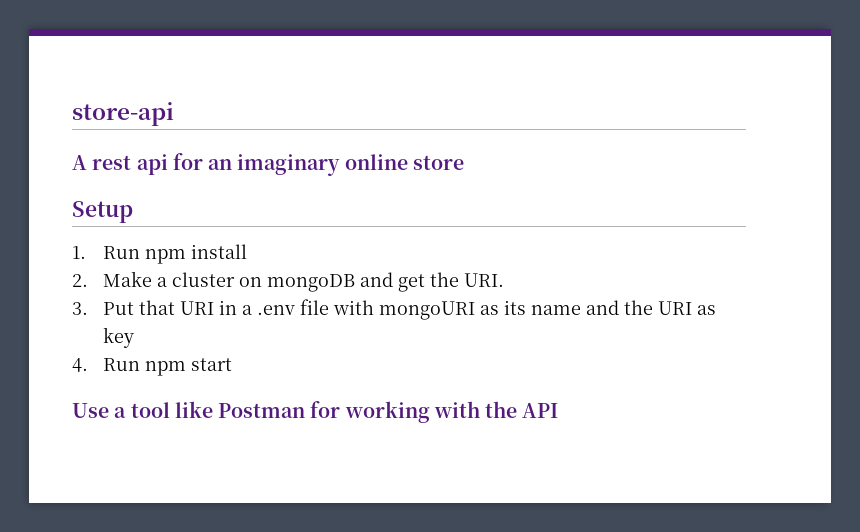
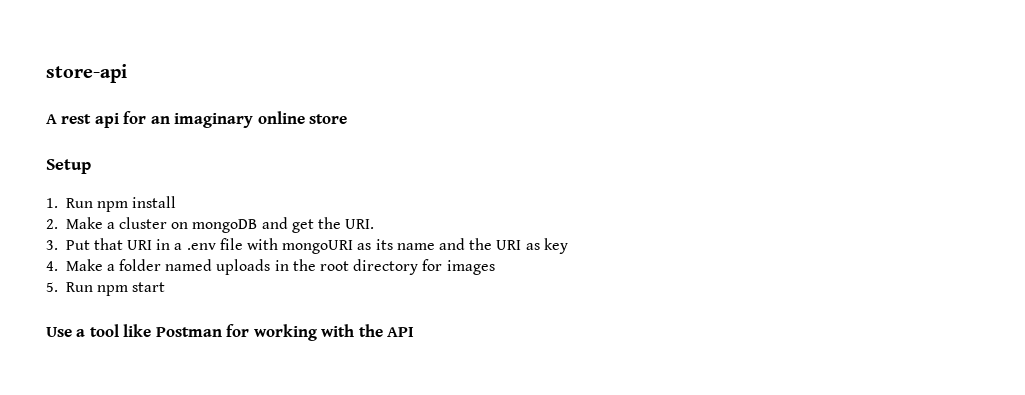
- 4. Run npm start
+ 4. Make a folder named uploads in the root directory for images
+ 5. Run npm start

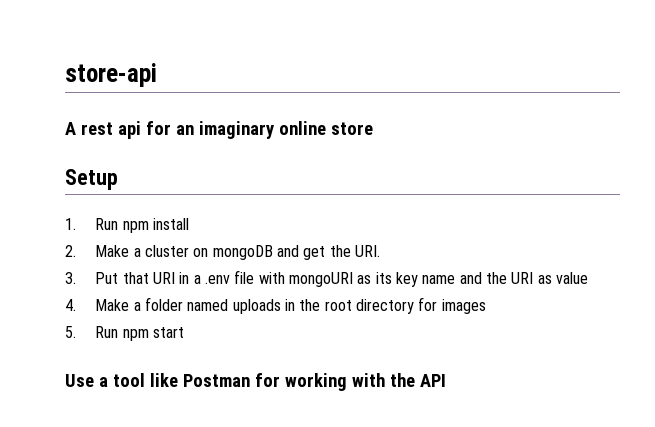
- 3. Put that URI in a .env file with mongoURI as its name and the URI as key
+ 3. Put that URI in a .env file with mongoURI as its key name and the URI as value

